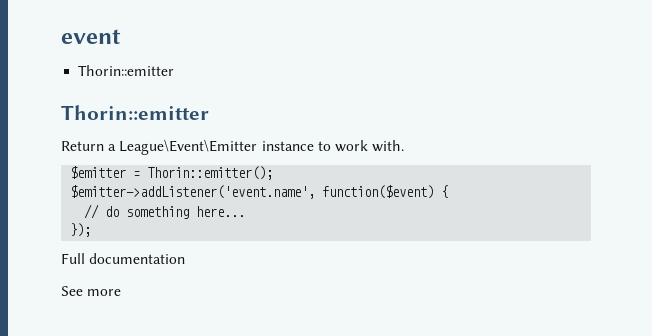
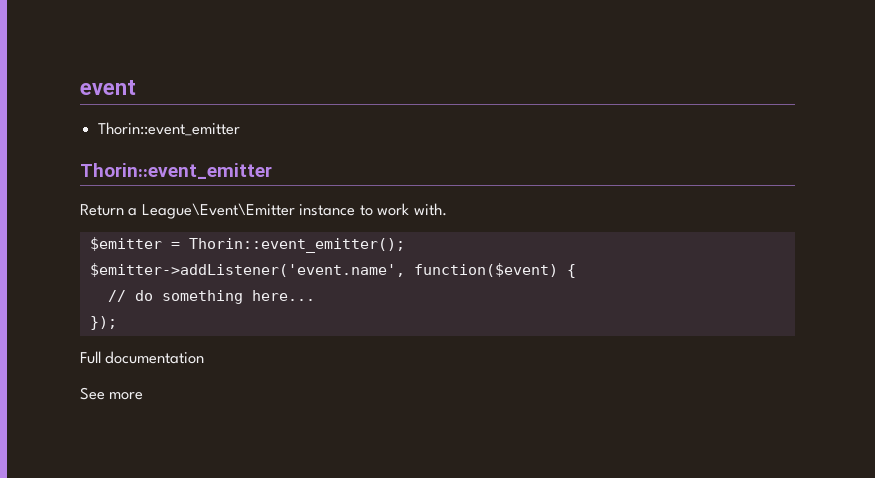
  event
- Thorin::emitter
- Thorin::emitter
+ Thorin::event_emitter
+ Thorin::event_emitter
- $emitter = Thorin::emitter();
+ $emitter = Thorin::event_emitter();

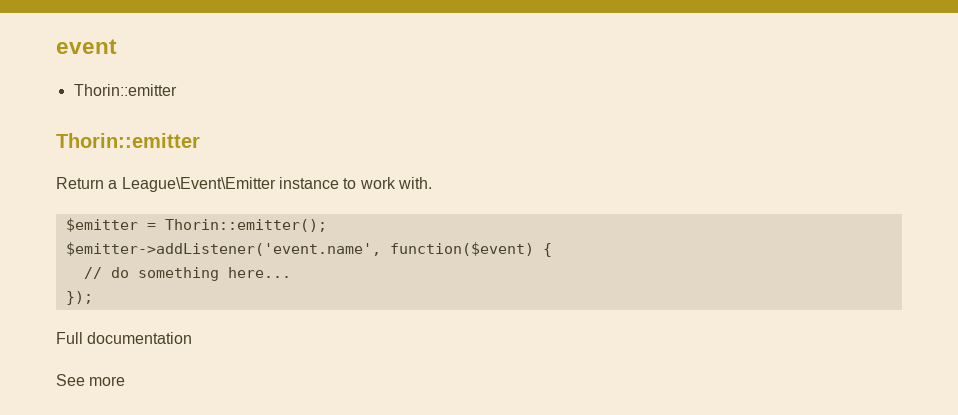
  event
- Thorin::event_emitter
- Thorin::event_emitter
+ Thorin::emitter
+ Thorin::emitter
- $emitter = Thorin::event_emitter();
+ $emitter = Thorin::emitter();

